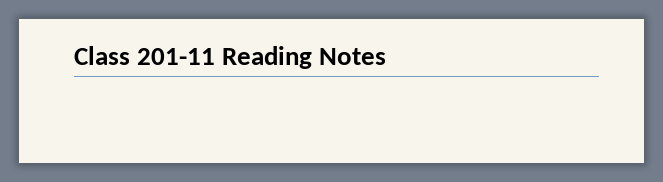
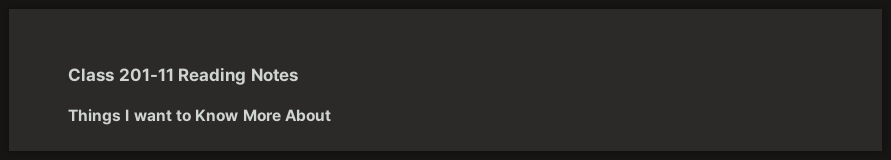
+ Things I want to Know More About

